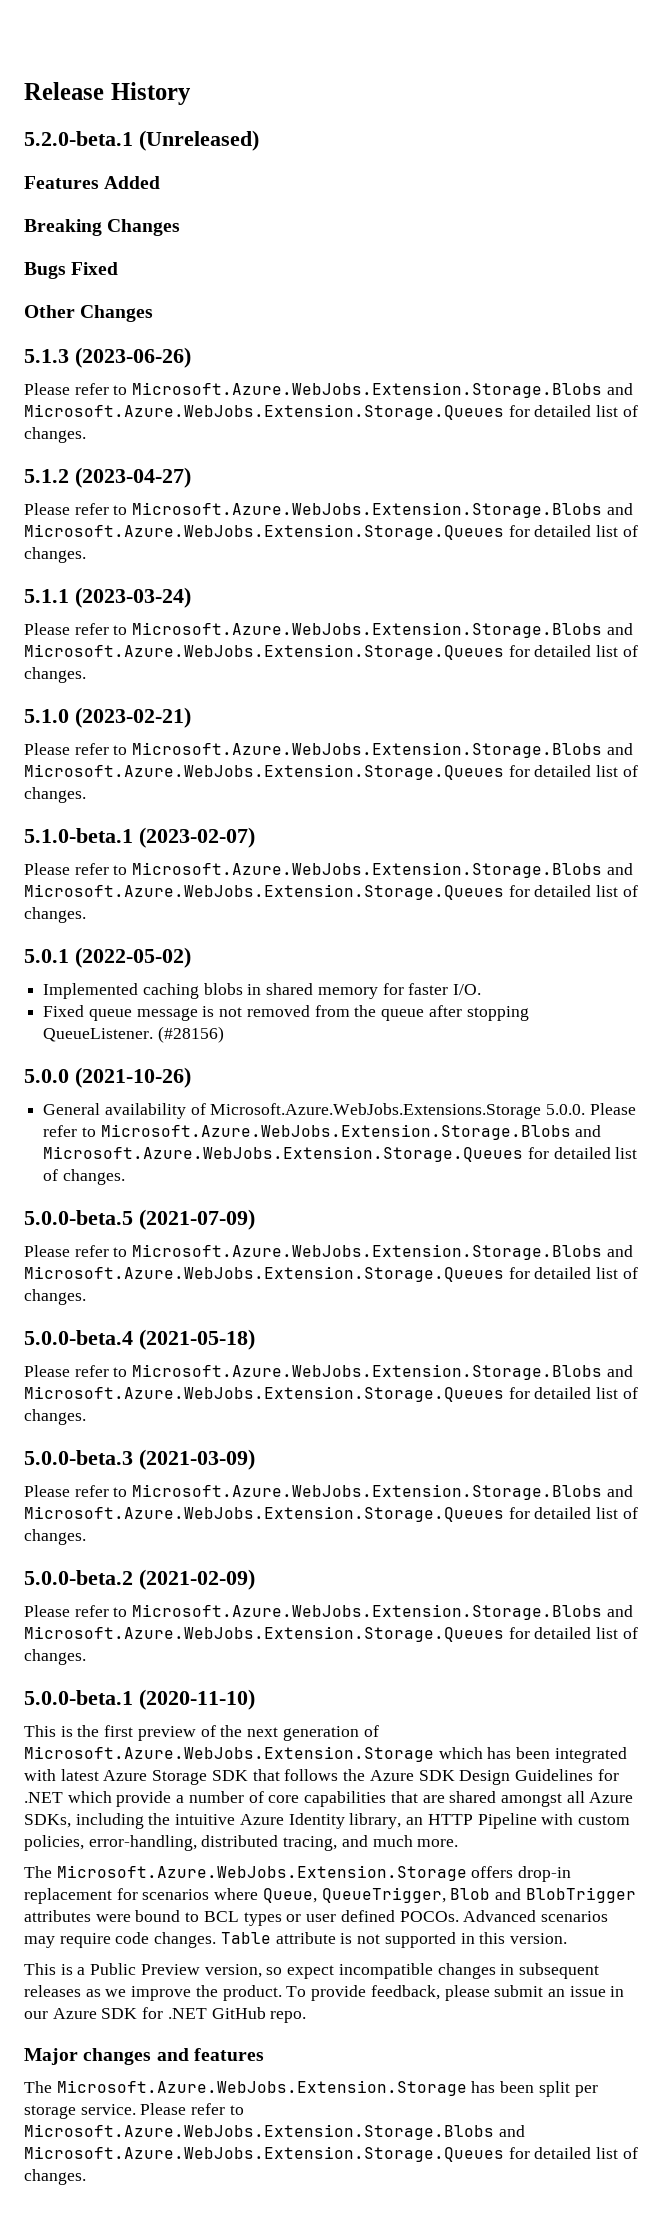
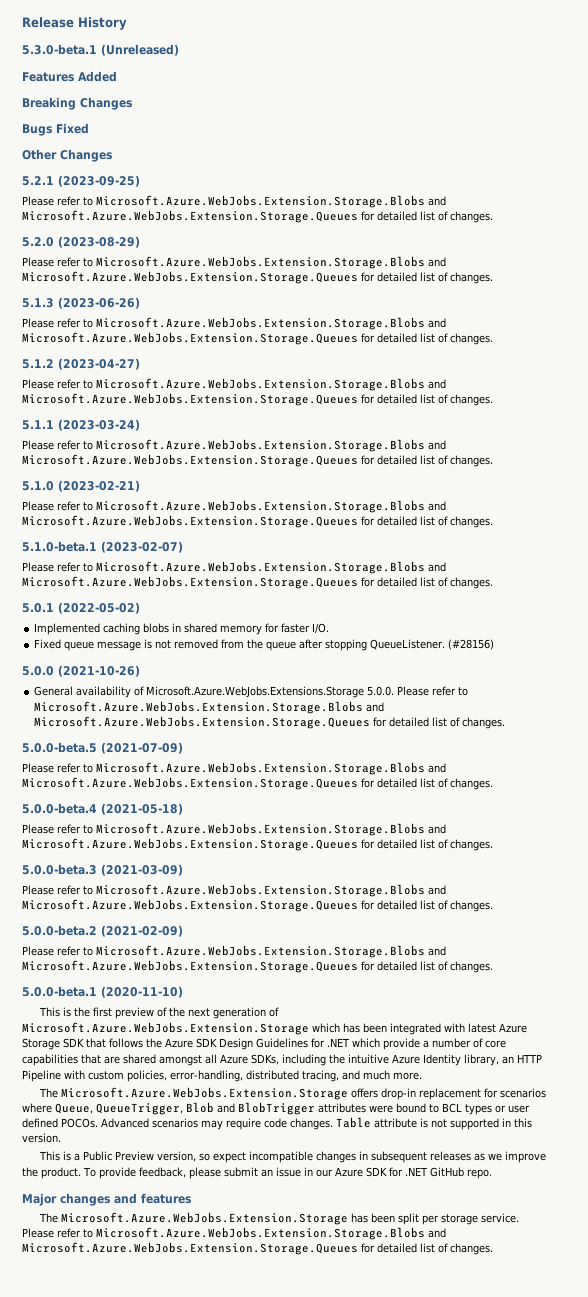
- 5.2.0-beta.1 (Unreleased)
+ 5.3.0-beta.1 (Unreleased)
+ 5.2.1 (2023-09-25)
+ Please refer to Microsoft.Azure.WebJobs.Extension.Storage.Blobs and Microsoft.Azure.WebJobs.Extension.Storage.Queues for detailed list of changes.
+ 5.2.0 (2023-08-29)
+ Please refer to Microsoft.Azure.WebJobs.Extension.Storage.Blobs and Microsoft.Azure.WebJobs.Extension.Storage.Queues for detailed list of changes.

